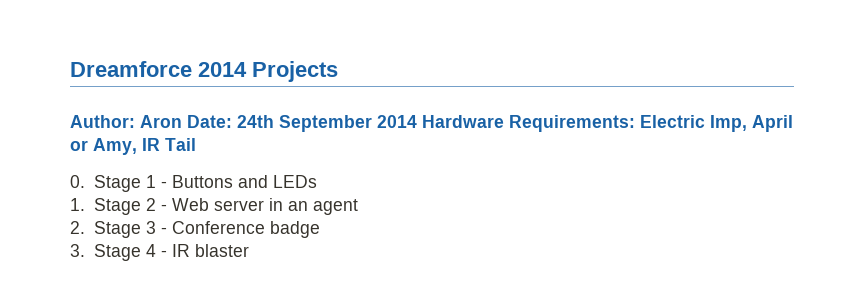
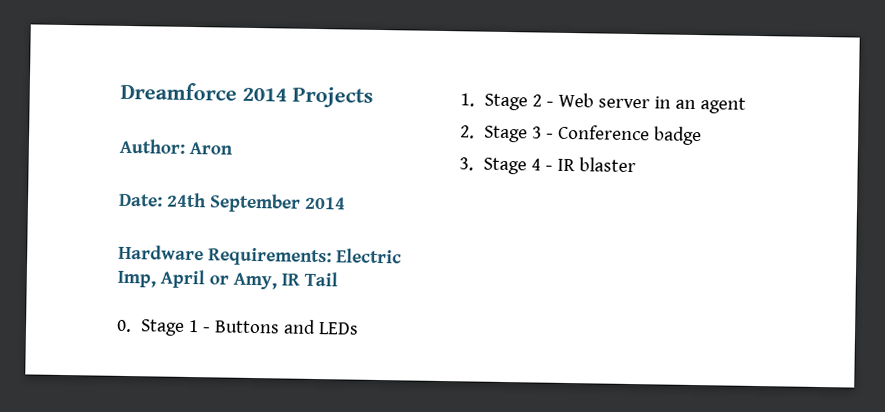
- Author: Aron Date: 24th September 2014 Hardware Requirements: Electric Imp, April or Amy, IR Tail
+ Author: Aron
+ Date: 24th September 2014
+ Hardware Requirements: Electric Imp, April or Amy, IR Tail

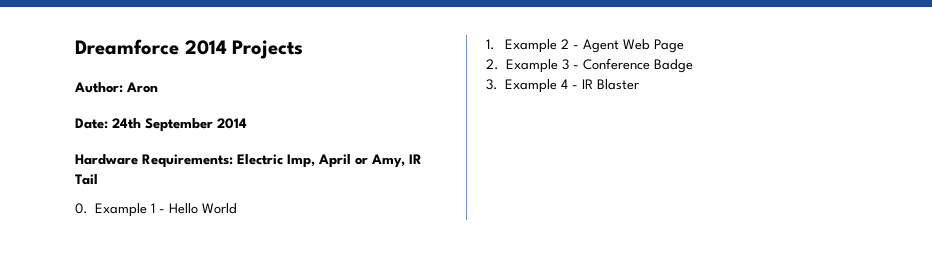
- 0. Stage 1 - Buttons and LEDs
+ 0. Example 1 - Hello World
- 1. Stage 2 - Web server in an agent
+ 1. Example 2 - Agent Web Page
- 2. Stage 3 - Conference badge
+ 2. Example 3 - Conference Badge
- 3. Stage 4 - IR blaster
+ 3. Example 4 - IR Blaster

